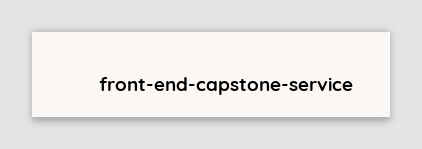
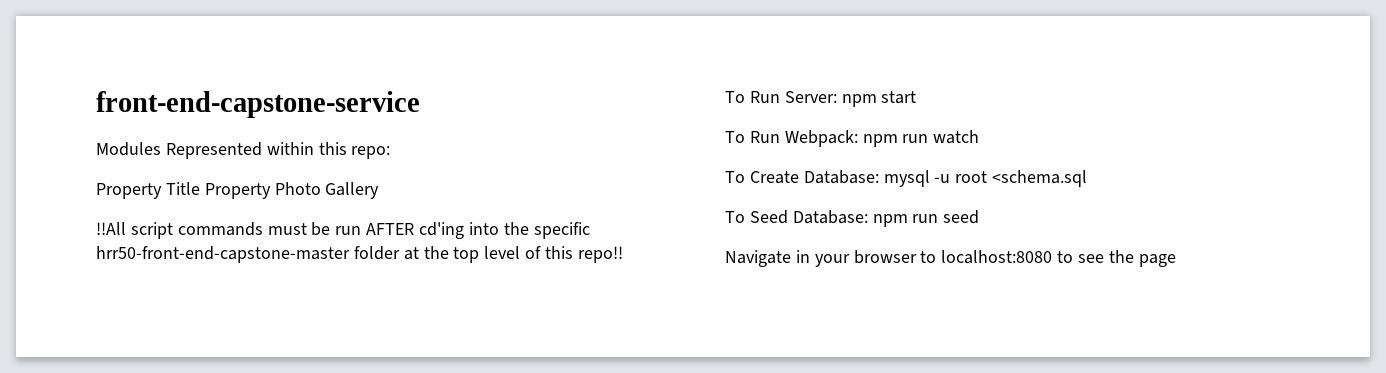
+ Modules Represented within this repo:
+ Property Title Property Photo Gallery
+ !!All script commands must be run AFTER cd'ing into the specific hrr50-front-end-capstone-master folder at the top level of this repo!!
+ To Run Server: npm start
+ To Run Webpack: npm run watch
+ To Create Database: mysql -u root <schema.sql
+ To Seed Database: npm run seed
+ Navigate in your browser to localhost:8080 to see the page

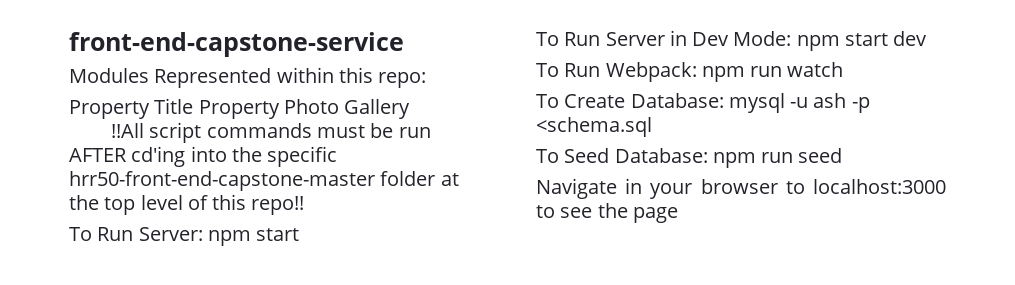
+ To Run Server in Dev Mode: npm start dev
- To Create Database: mysql -u root <schema.sql
+ To Create Database: mysql -u ash -p <schema.sql
- Navigate in your browser to localhost:8080 to see the page
+ Navigate in your browser to localhost:3000 to see the page

